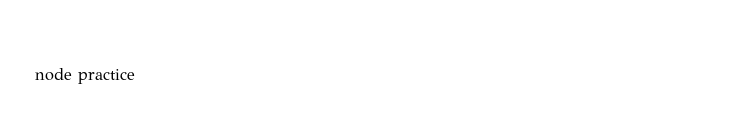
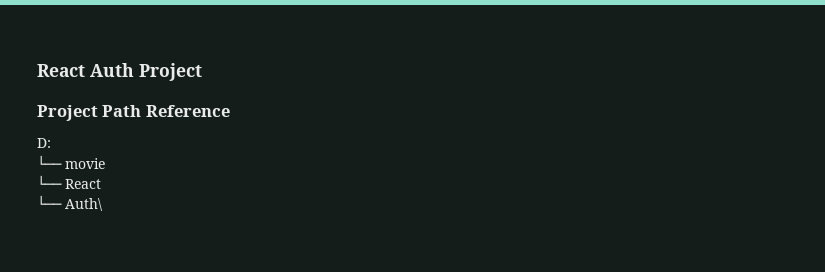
- node practice
+ React Auth Project
+ Project Path Reference
+ D:
+ └── movie
+ └── React
+ └── Auth\

